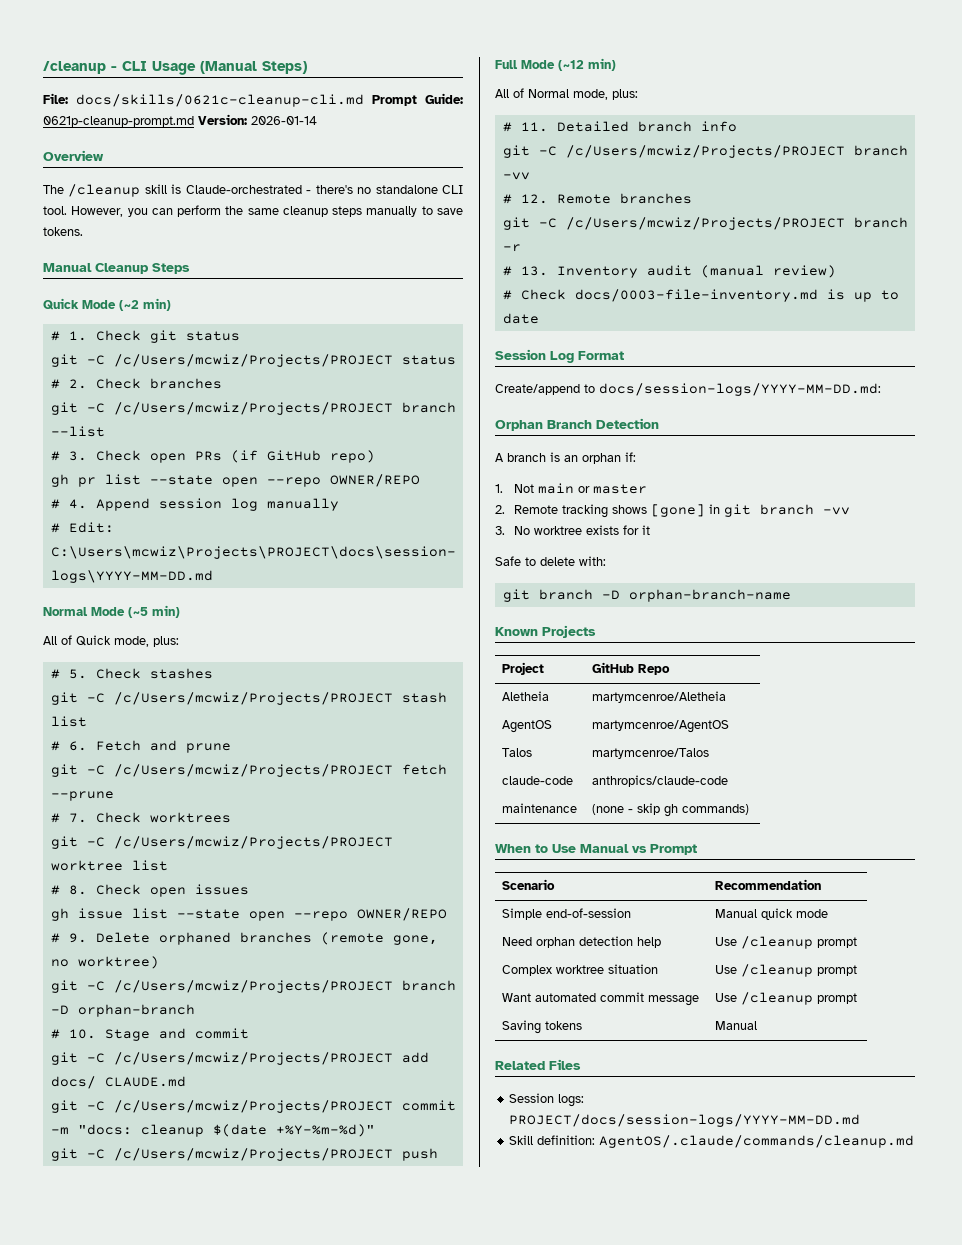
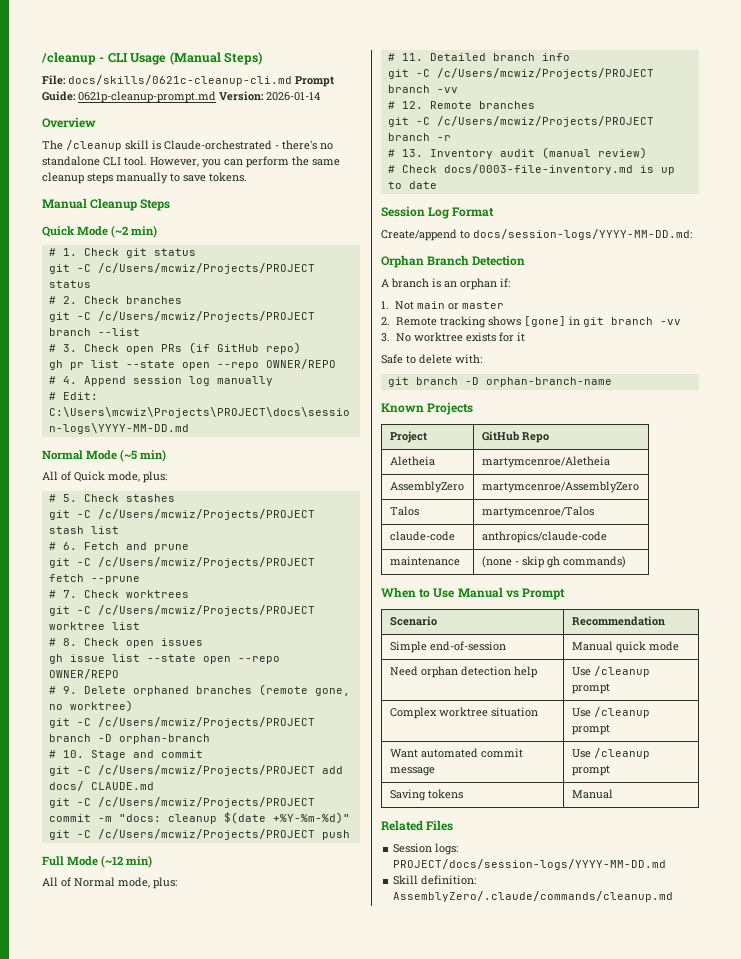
- AgentOS | martymcenroe/AgentOS
+ AssemblyZero | martymcenroe/AssemblyZero
- Skill definition: AgentOS/.claude/commands/cleanup.md
+ Skill definition: AssemblyZero/.claude/commands/cleanup.md

